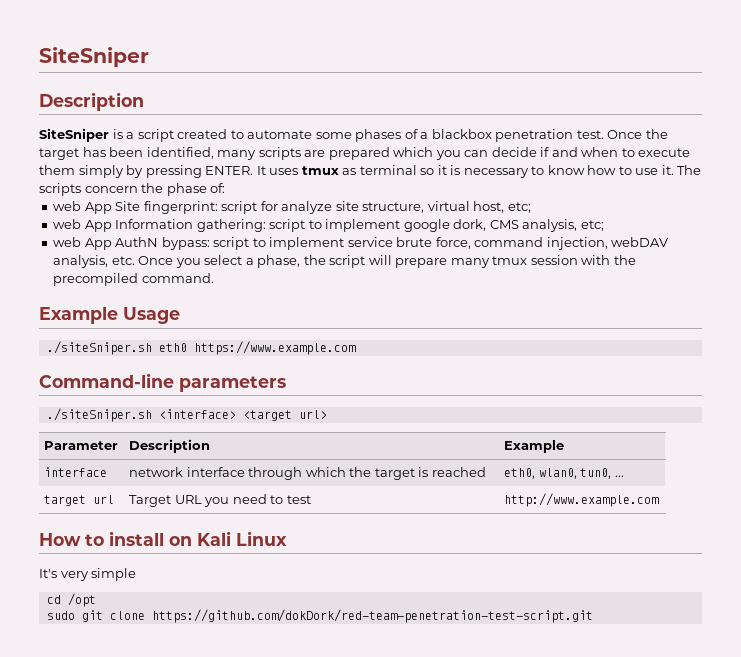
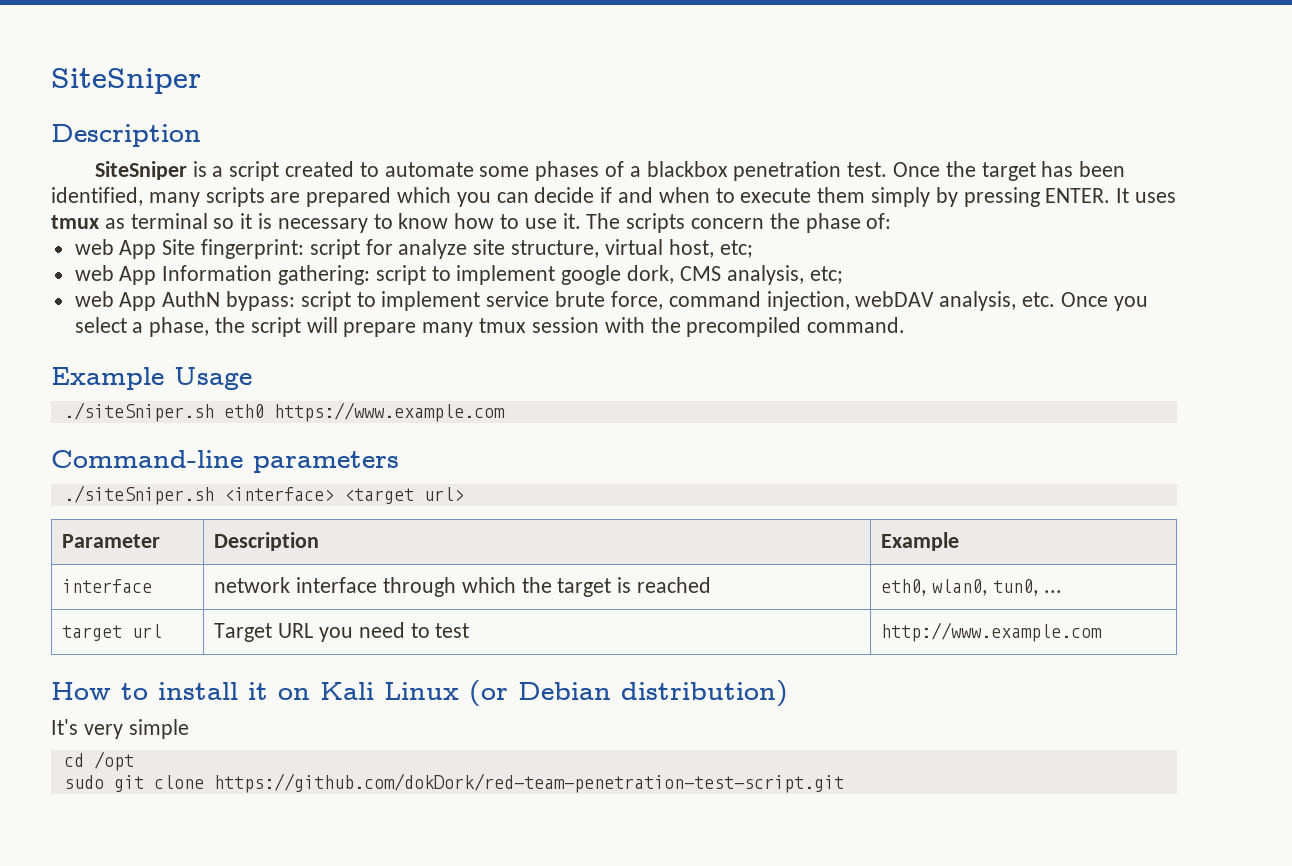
- How to install on Kali Linux
+ How to install it on Kali Linux (or Debian distribution)

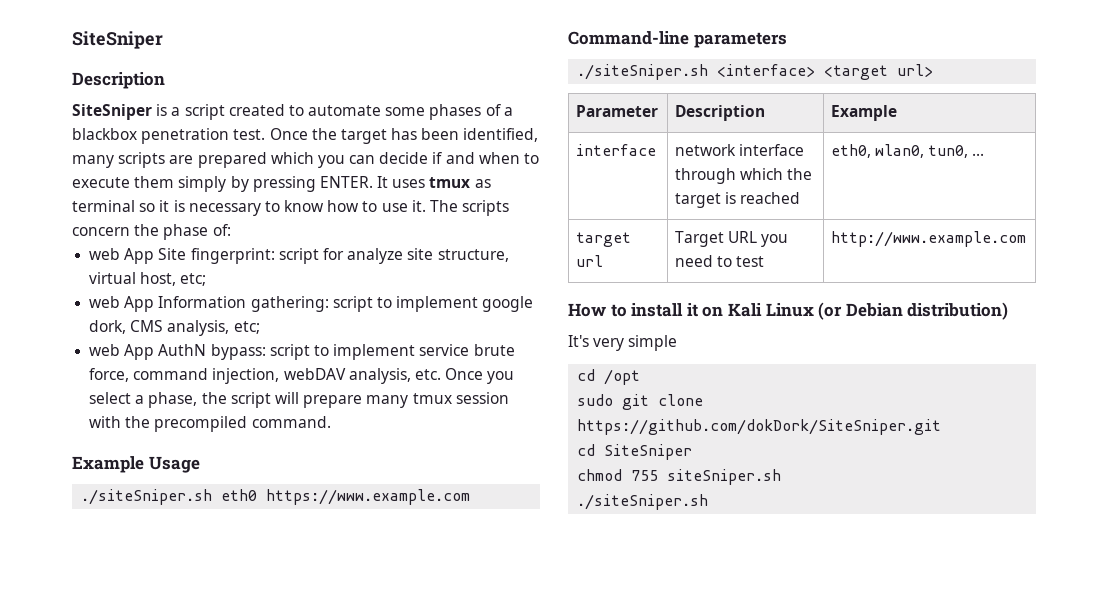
- sudo git clone https://github.com/dokDork/red-team-penetration-test-script.git
+ sudo git clone https://github.com/dokDork/SiteSniper.git
+ cd SiteSniper
+ chmod 755 siteSniper.sh
+ ./siteSniper.sh

